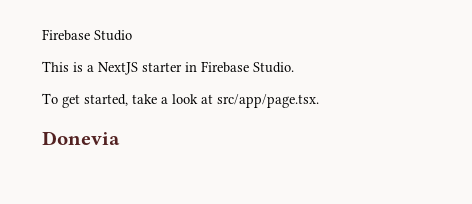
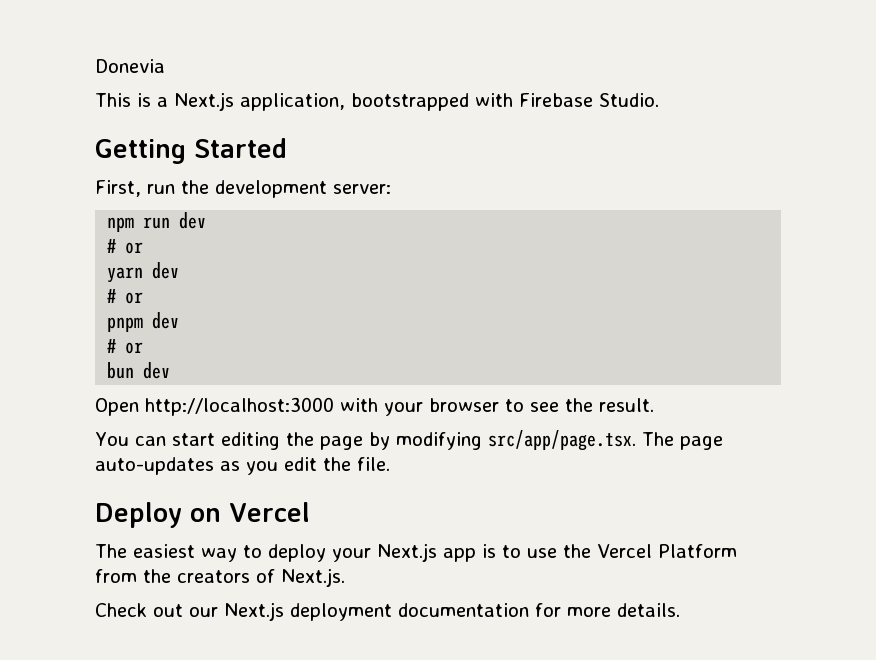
- Firebase Studio
+ Donevia
- This is a NextJS starter in Firebase Studio.
- To get started, take a look at src/app/page.tsx.
- Donevia
+ This is a Next.js application, bootstrapped with Firebase Studio.
+ Getting Started
+ First, run the development server:
+ npm run dev
+ # or
+ yarn dev
+ # or
+ pnpm dev
+ # or
+ bun dev
+ Open http://localhost:3000 with your browser to see the result.
+ You can start editing the page by modifying src/app/page.tsx. The page auto-updates as you edit the file.
+ Deploy on Vercel
+ The easiest way to deploy your Next.js app is to use the Vercel Platform from the creators of Next.js.
+ Check out our Next.js deployment documentation for more details.

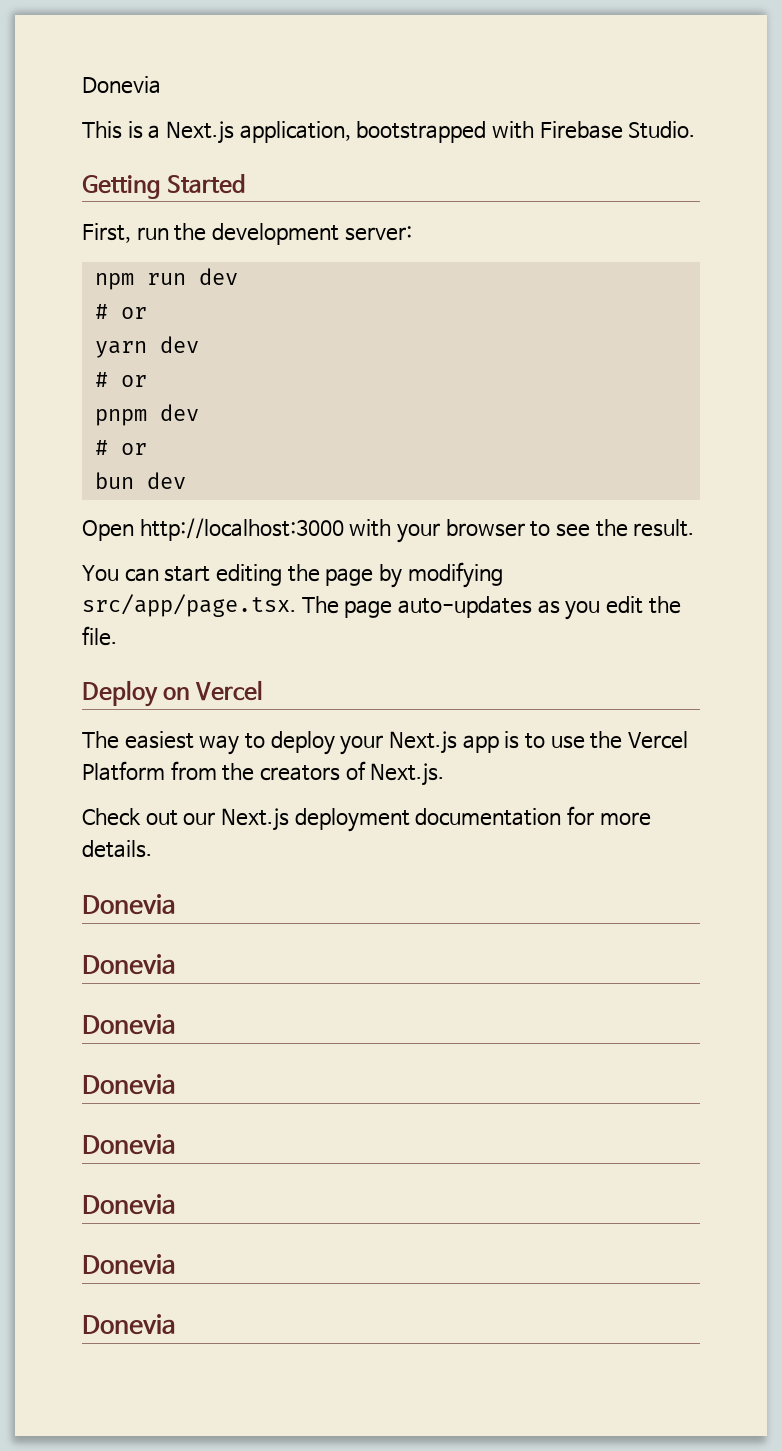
  Check out our Next.js deployment documentation for more details.
+ Donevia
+ Donevia
+ Donevia
+ Donevia
+ Donevia
+ Donevia
+ Donevia
+ Donevia

